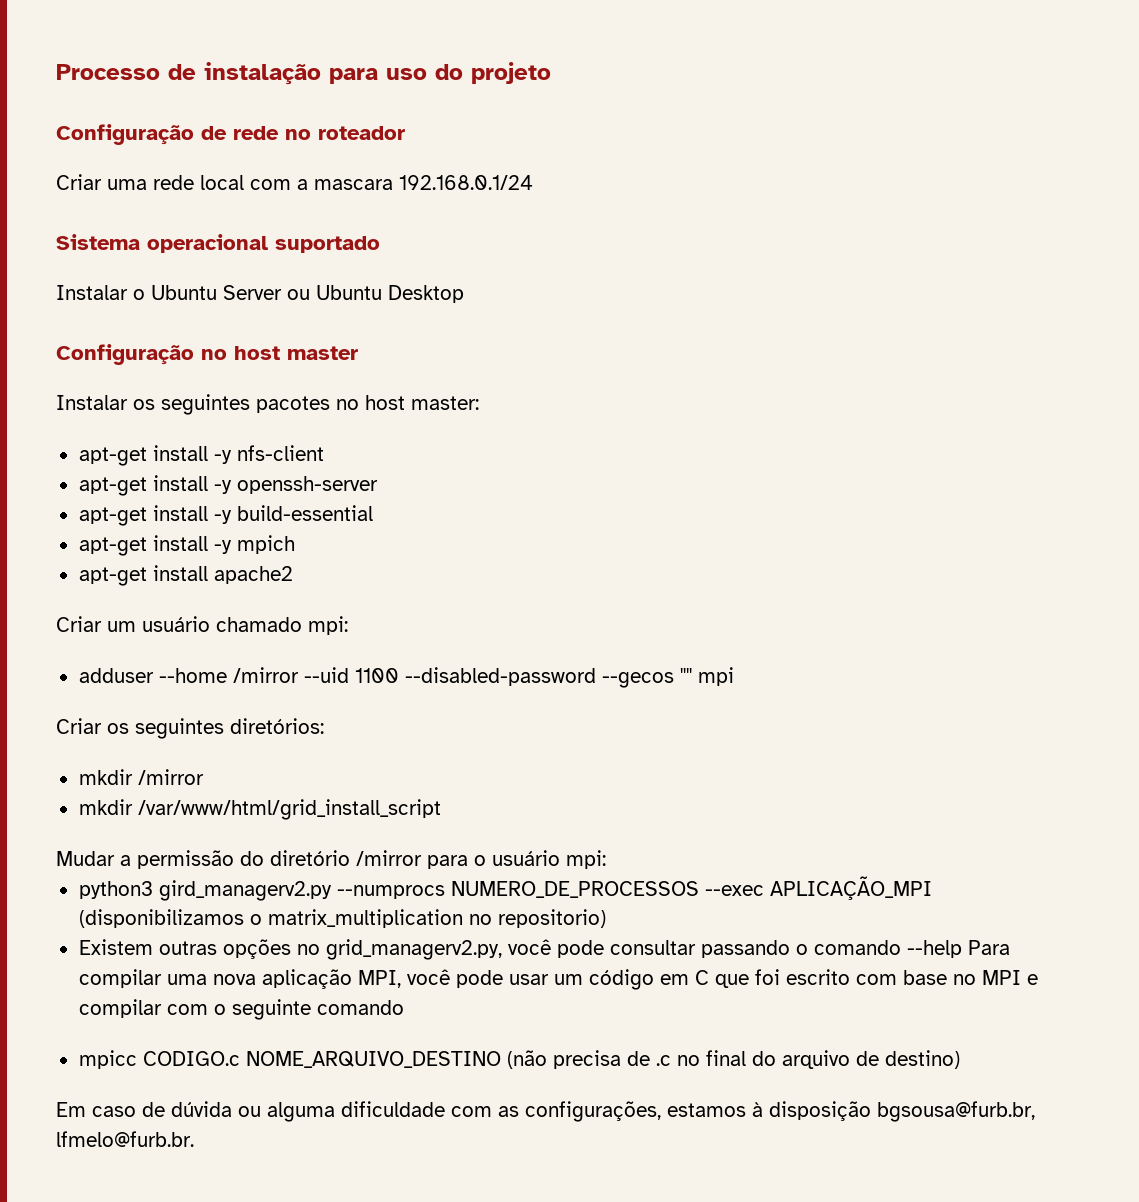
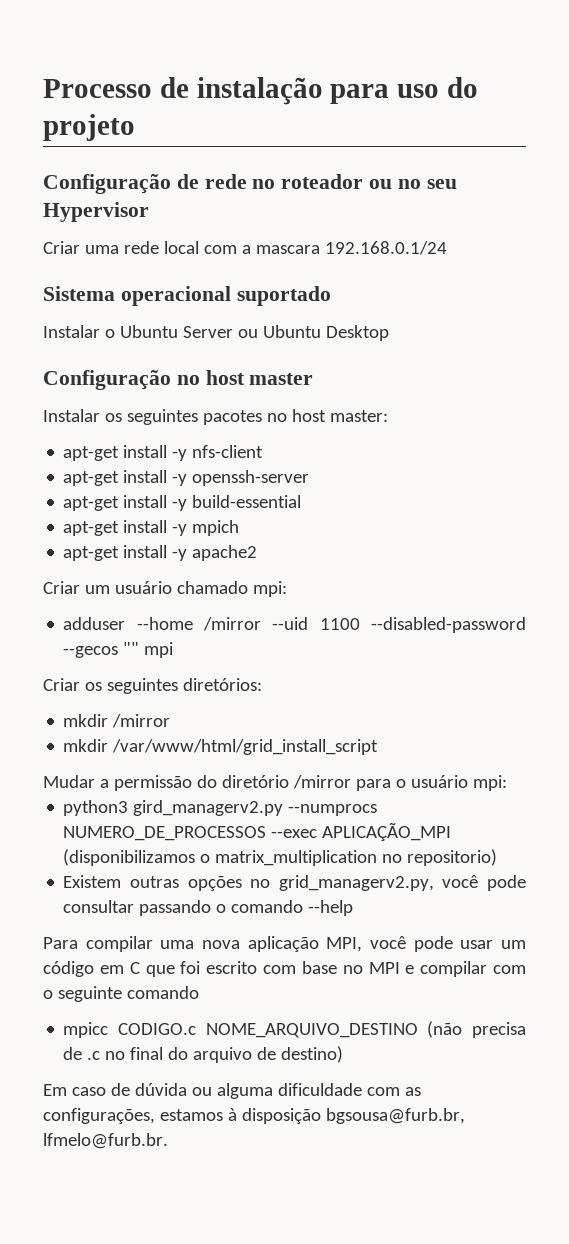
- Configuração de rede no roteador
+ Configuração de rede no roteador ou no seu Hypervisor
- apt-get install apache2
+ apt-get install -y apache2
- Existem outras opções no grid_managerv2.py, você pode consultar passando o comando --help Para compilar uma nova aplicação MPI, você pode usar um código em C que foi escrito com base no MPI e compilar com o seguinte comando
+ Existem outras opções no grid_managerv2.py, você pode consultar passando o comando --help
+ Para compilar uma nova aplicação MPI, você pode usar um código em C que foi escrito com base no MPI e compilar com o seguinte comando

